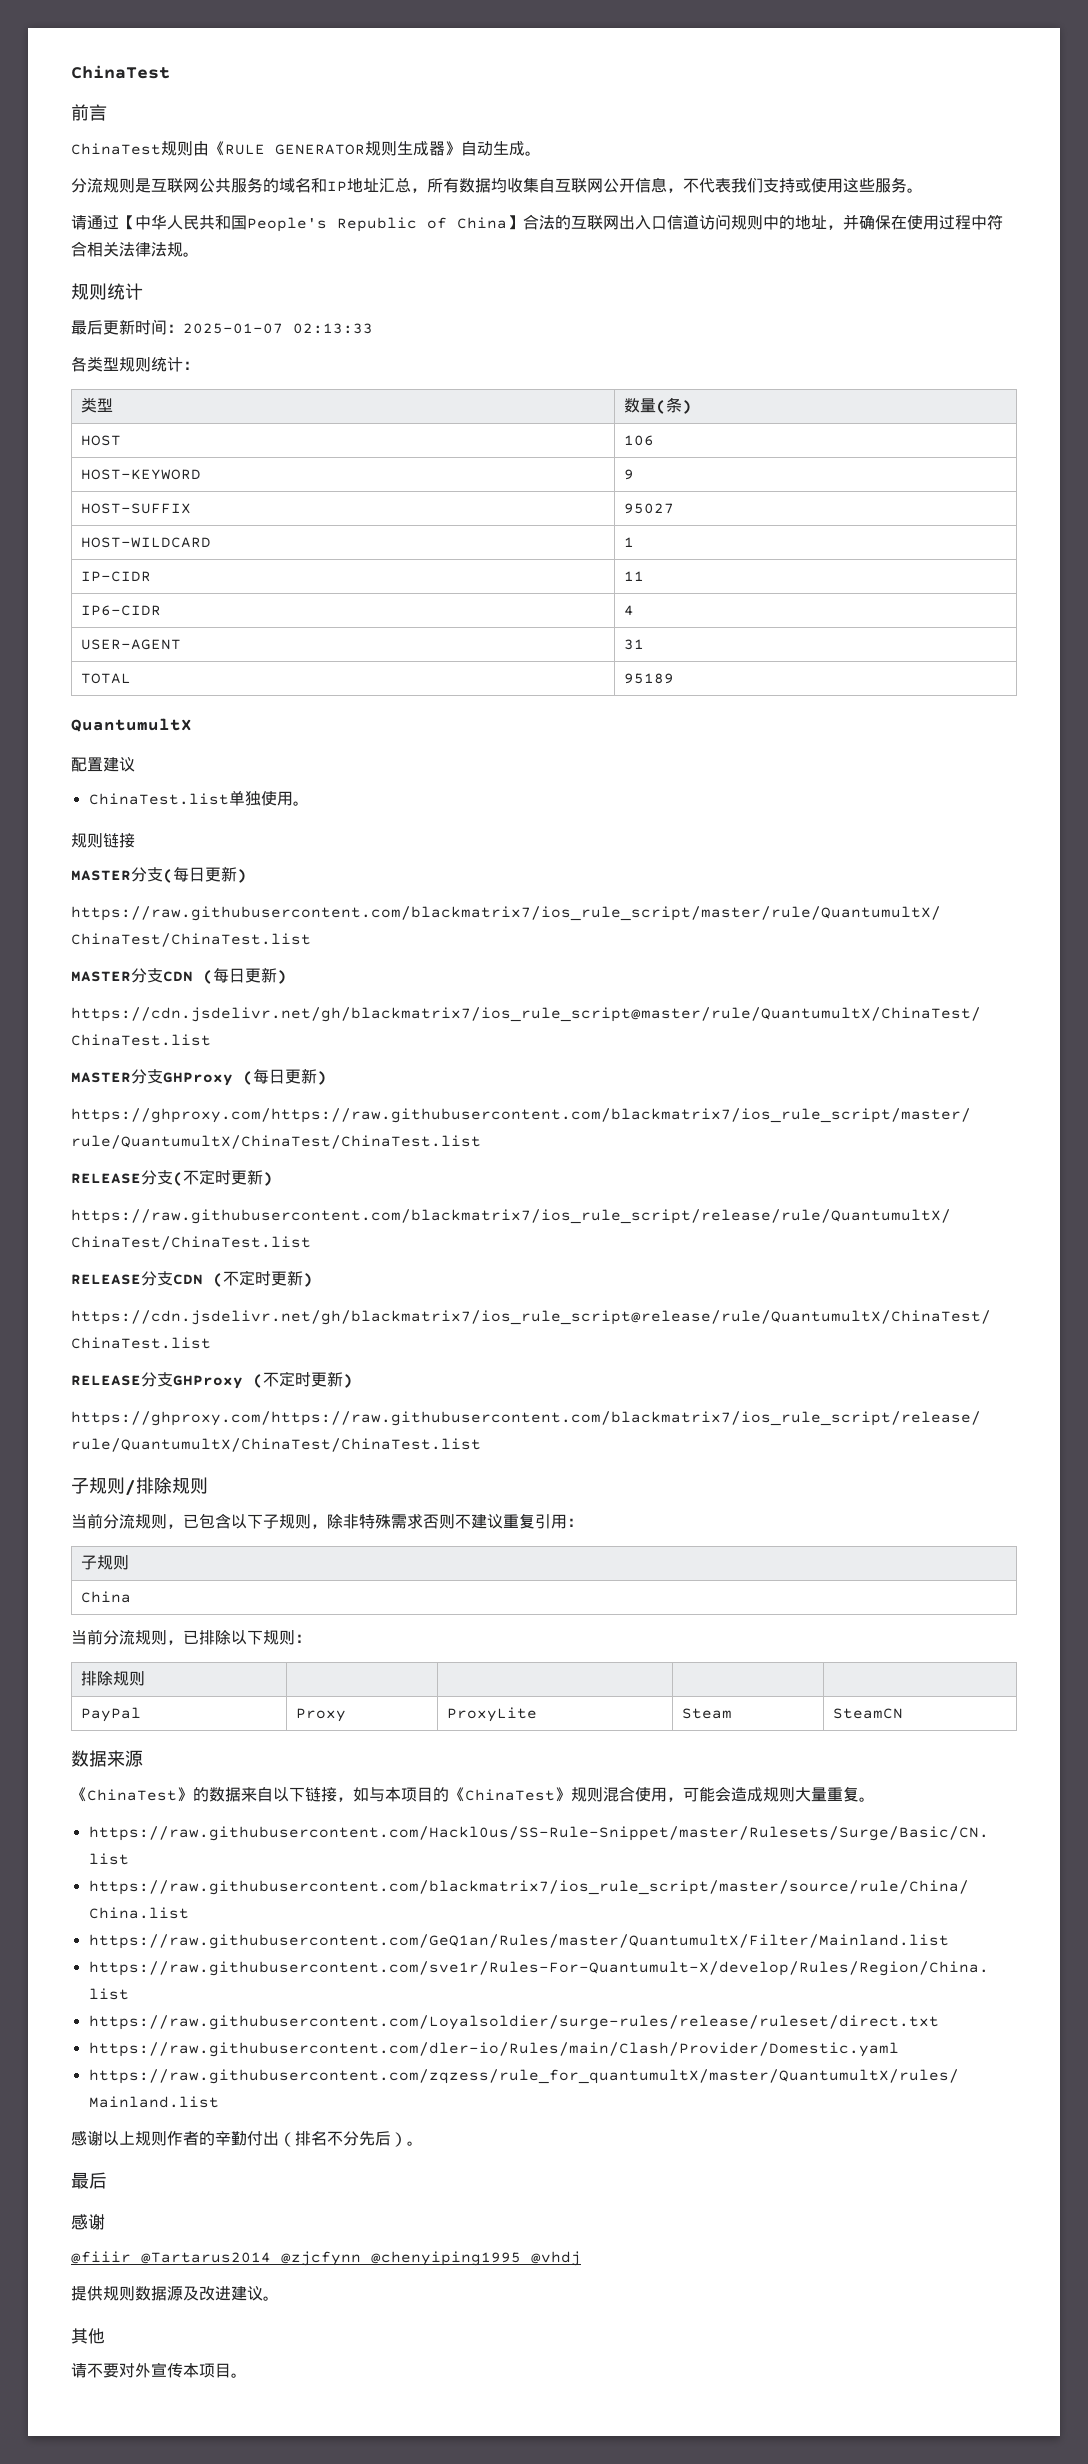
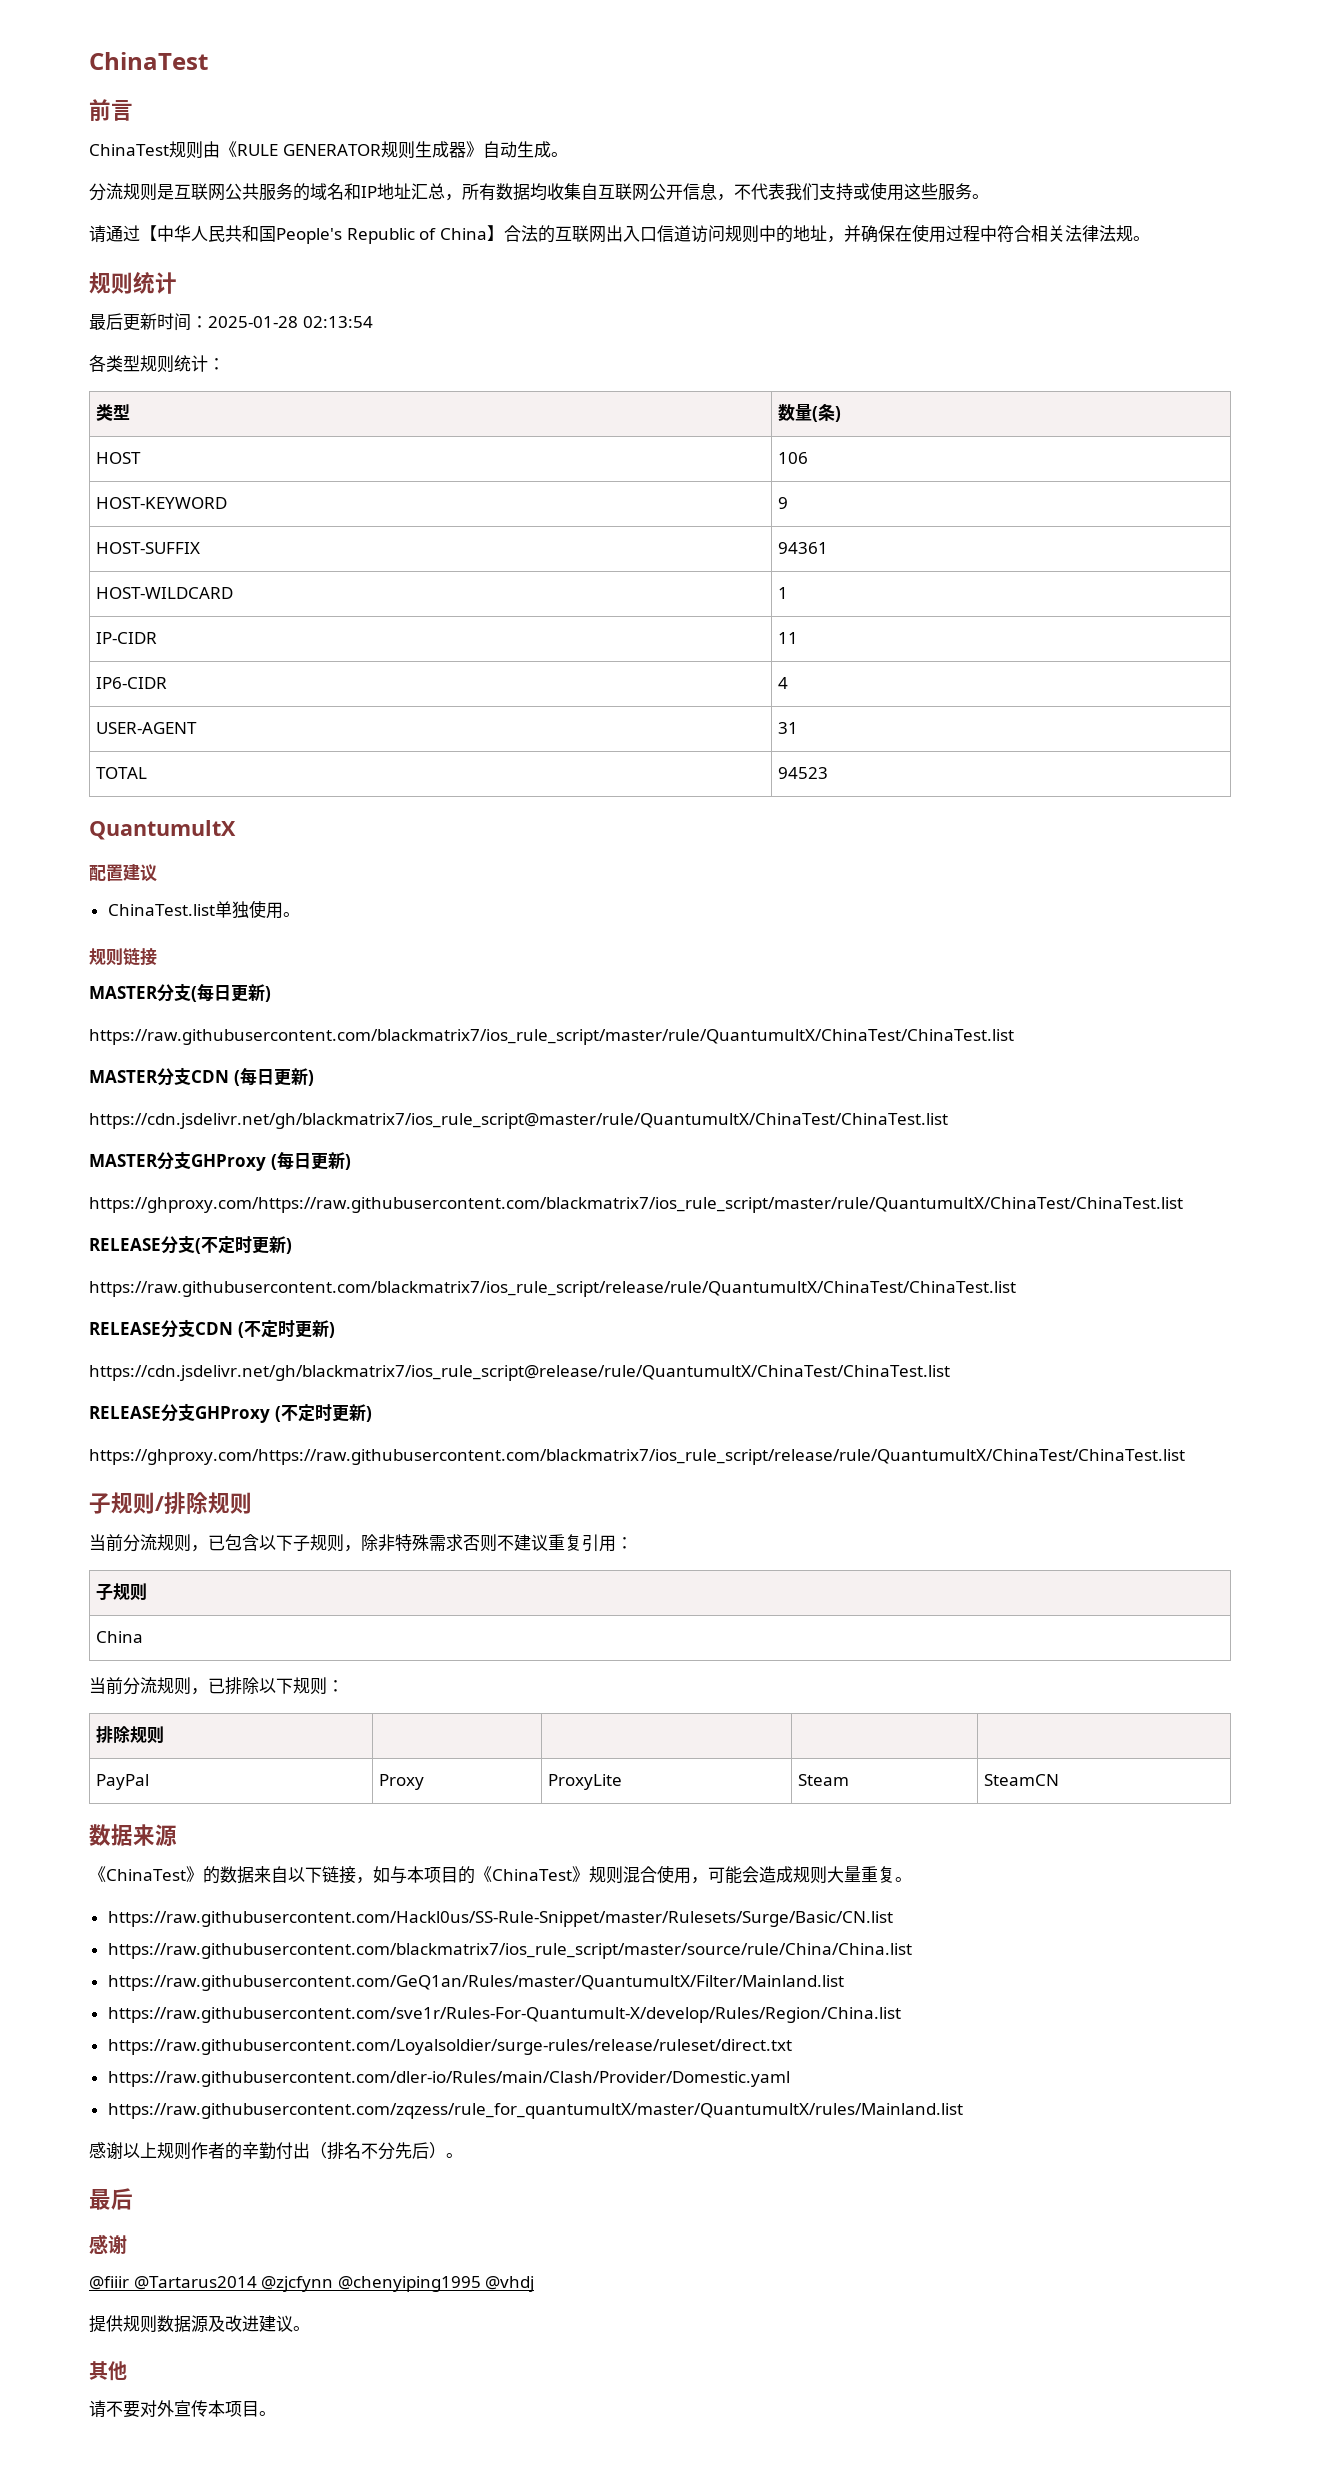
- 最后更新时间：2025-01-07 02:13:33
+ 最后更新时间：2025-01-28 02:13:54
- HOST-SUFFIX | 95027
+ HOST-SUFFIX | 94361
- TOTAL | 95189
+ TOTAL | 94523

